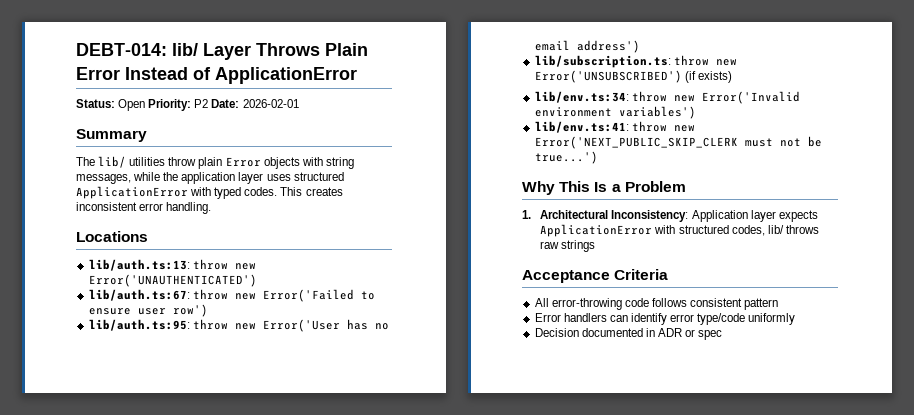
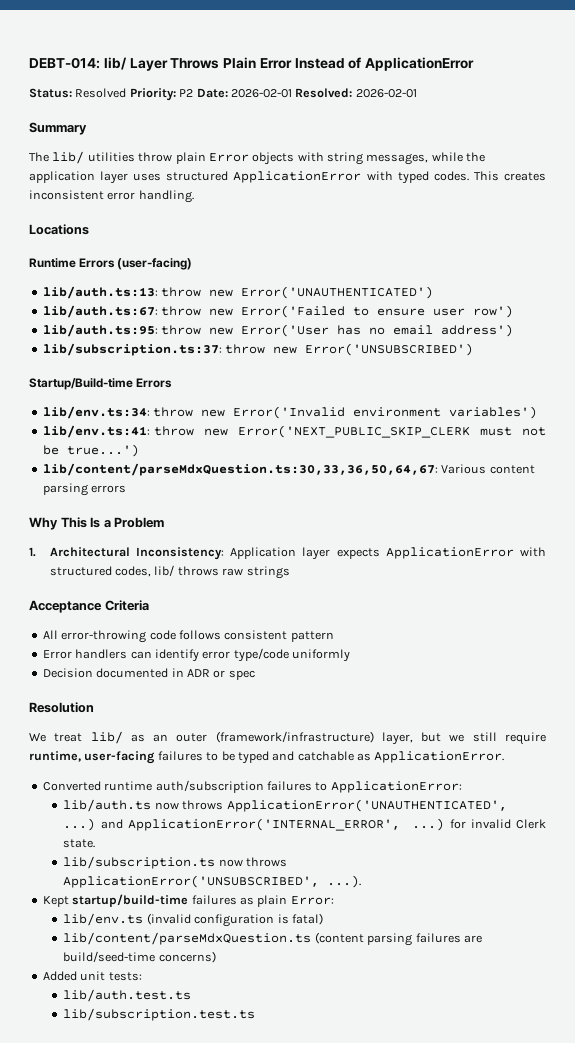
- Status: Open Priority: P2 Date: 2026-02-01
+ Status: Resolved Priority: P2 Date: 2026-02-01 Resolved: 2026-02-01
+ Runtime Errors (user-facing)
- lib/subscription.ts: throw new Error('UNSUBSCRIBED') (if exists)
+ lib/subscription.ts:37: throw new Error('UNSUBSCRIBED')
+ Startup/Build-time Errors
+ lib/content/parseMdxQuestion.ts:30,33,36,50,64,67: Various content parsing errors
+ Resolution
+ We treat lib/ as an outer (framework/infrastructure) layer, but we still require runtime, user-facing failures to be typed and catchable as ApplicationError.
+ Converted runtime auth/subscription failures to ApplicationError:
+ lib/auth.ts now throws ApplicationError('UNAUTHENTICATED', ...) and ApplicationError('INTERNAL_ERROR', ...) for invalid Clerk state.
+ lib/subscription.ts now throws ApplicationError('UNSUBSCRIBED', ...).
+ Kept startup/build-time failures as plain Error:
+ lib/env.ts (invalid configuration is fatal)
+ lib/content/parseMdxQuestion.ts (content parsing failures are build/seed-time concerns)
+ Added unit tests:
+ lib/auth.test.ts
+ lib/subscription.test.ts

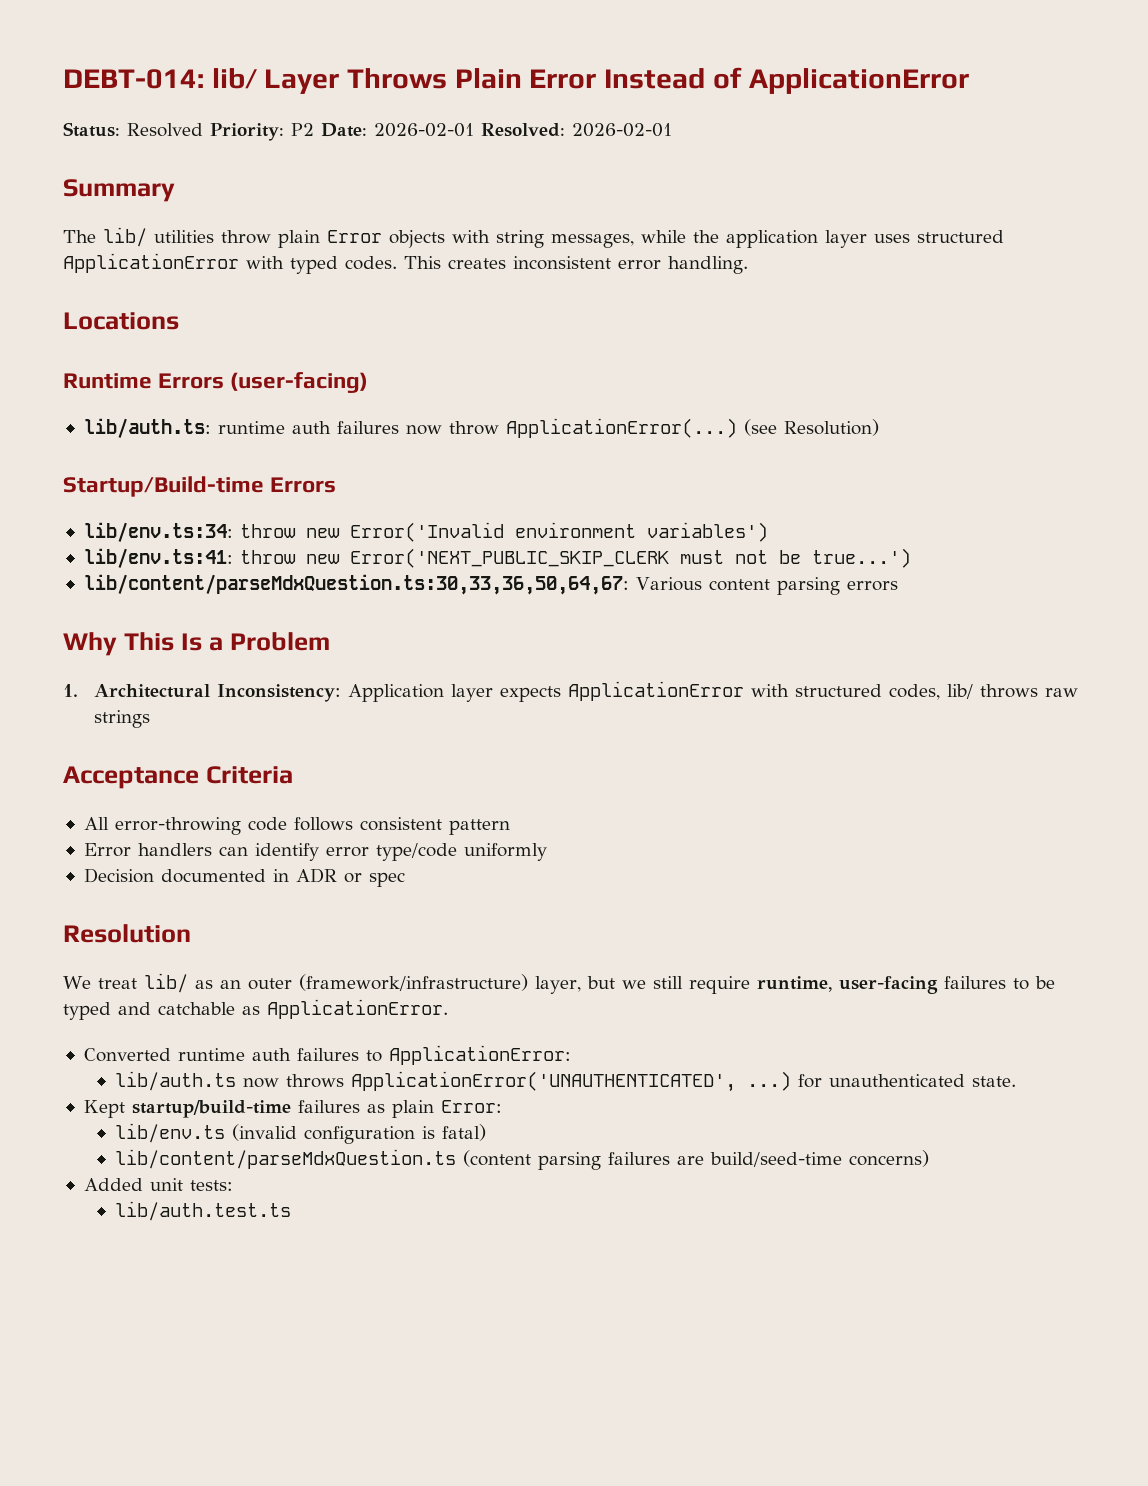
- lib/auth.ts:13: throw new Error('UNAUTHENTICATED')
- lib/auth.ts:67: throw new Error('Failed to ensure user row')
- lib/auth.ts:95: throw new Error('User has no email address')
- lib/subscription.ts:37: throw new Error('UNSUBSCRIBED')
+ lib/auth.ts: runtime auth failures now throw ApplicationError(...) (see Resolution)
- Converted runtime auth/subscription failures to ApplicationError:
+ Converted runtime auth failures to ApplicationError:
- lib/auth.ts now throws ApplicationError('UNAUTHENTICATED', ...) and ApplicationError('INTERNAL_ERROR', ...) for invalid Clerk state.
- lib/subscription.ts now throws ApplicationError('UNSUBSCRIBED', ...).
+ lib/auth.ts now throws ApplicationError('UNAUTHENTICATED', ...) for unauthenticated state.
- lib/subscription.test.ts

